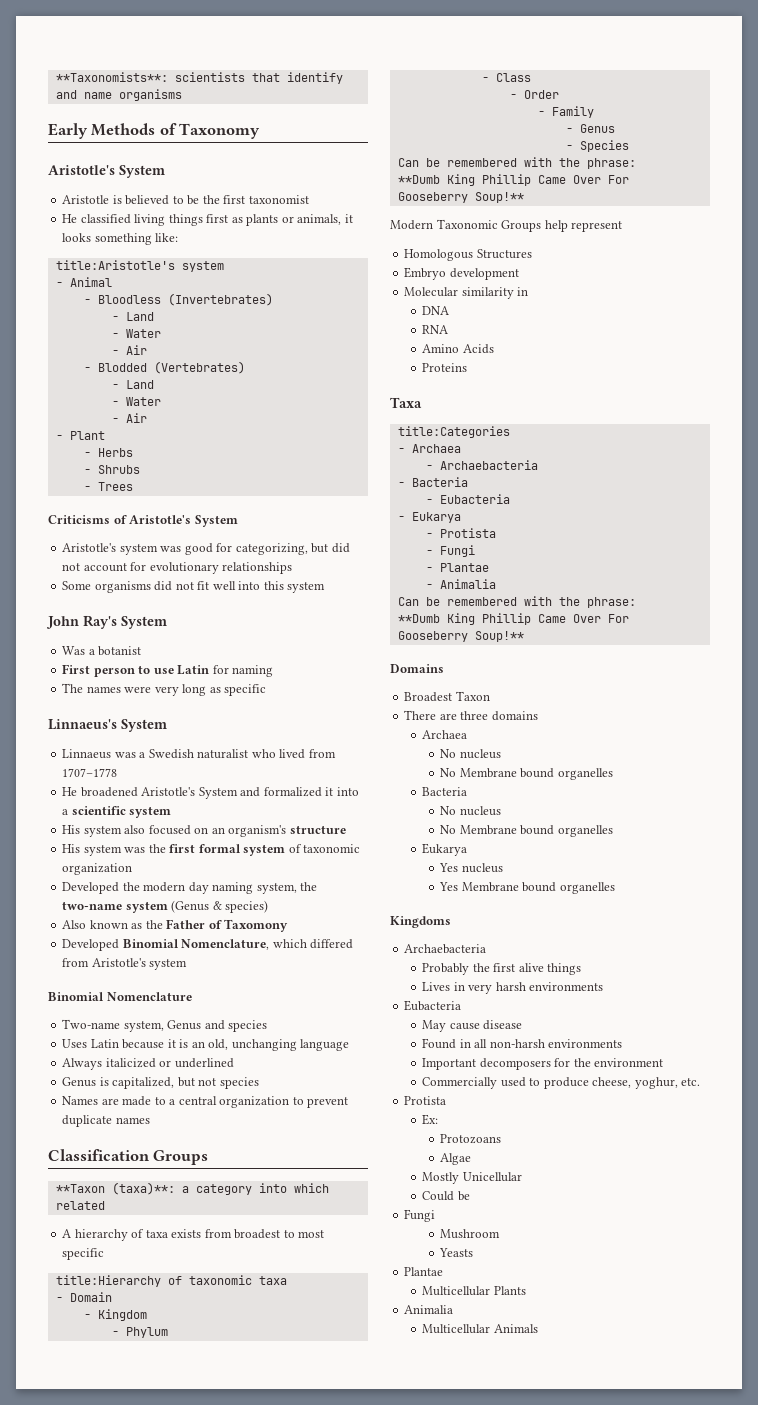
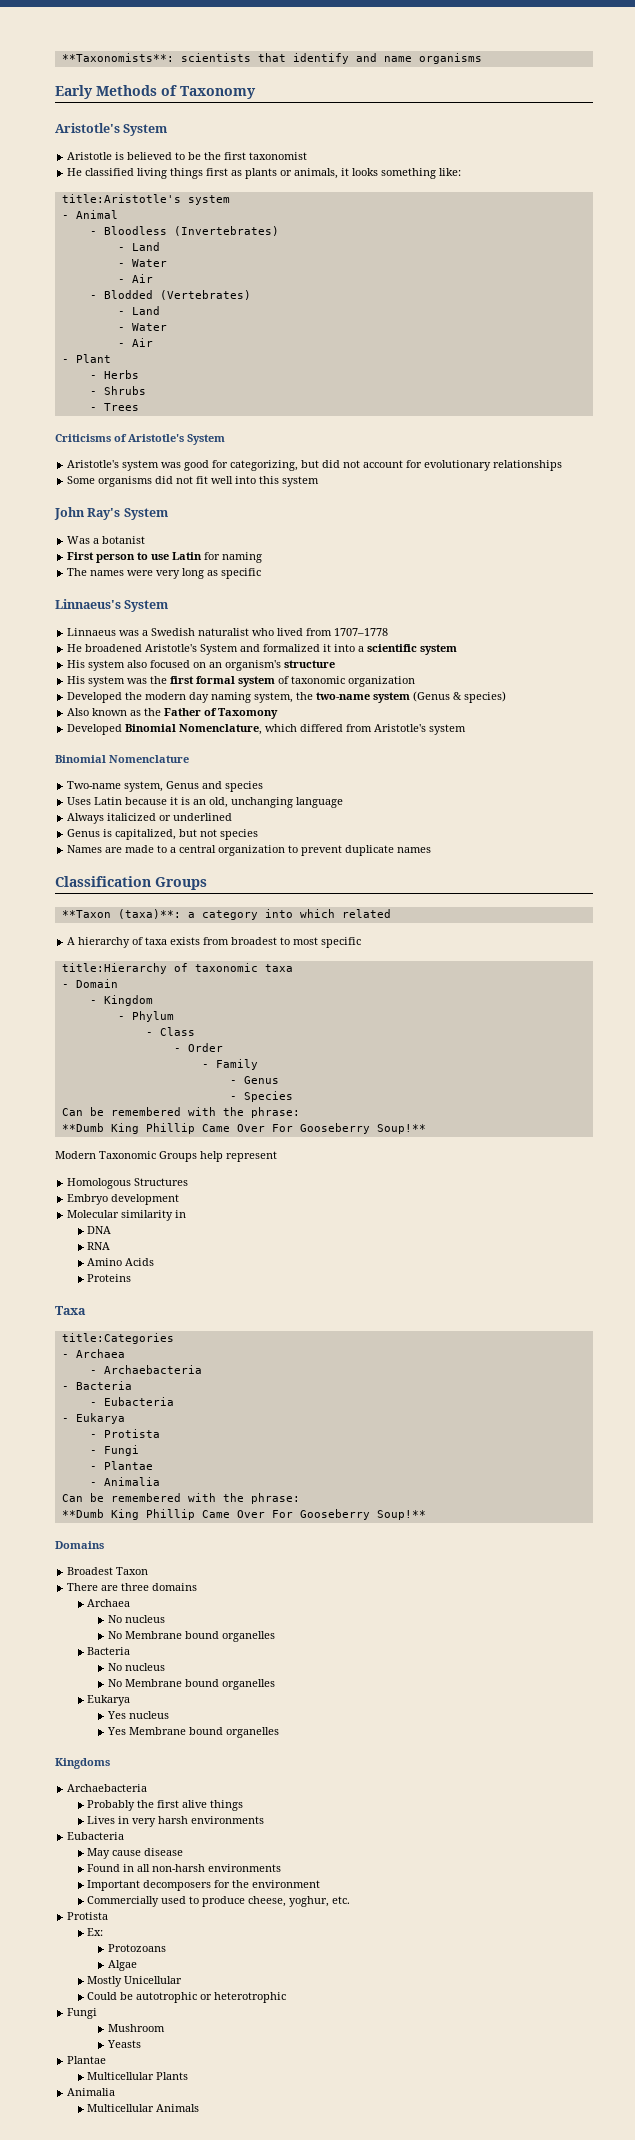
- Could be
+ Could be autotrophic or heterotrophic

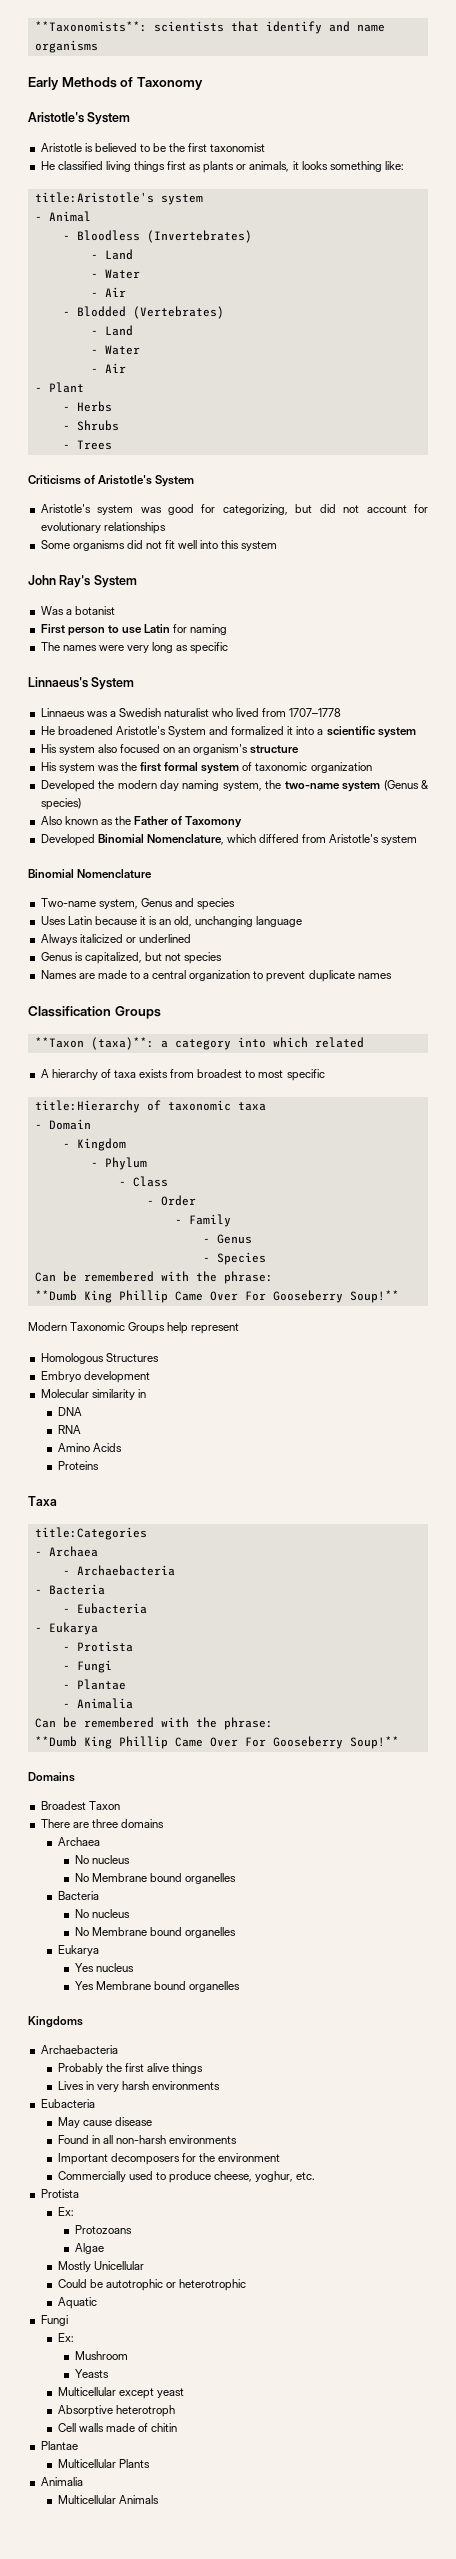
  Could be autotrophic or heterotrophic
+ Aquatic
  Fungi
+ Ex:
+ Multicellular except yeast
+ Absorptive heterotroph
+ Cell walls made of chitin

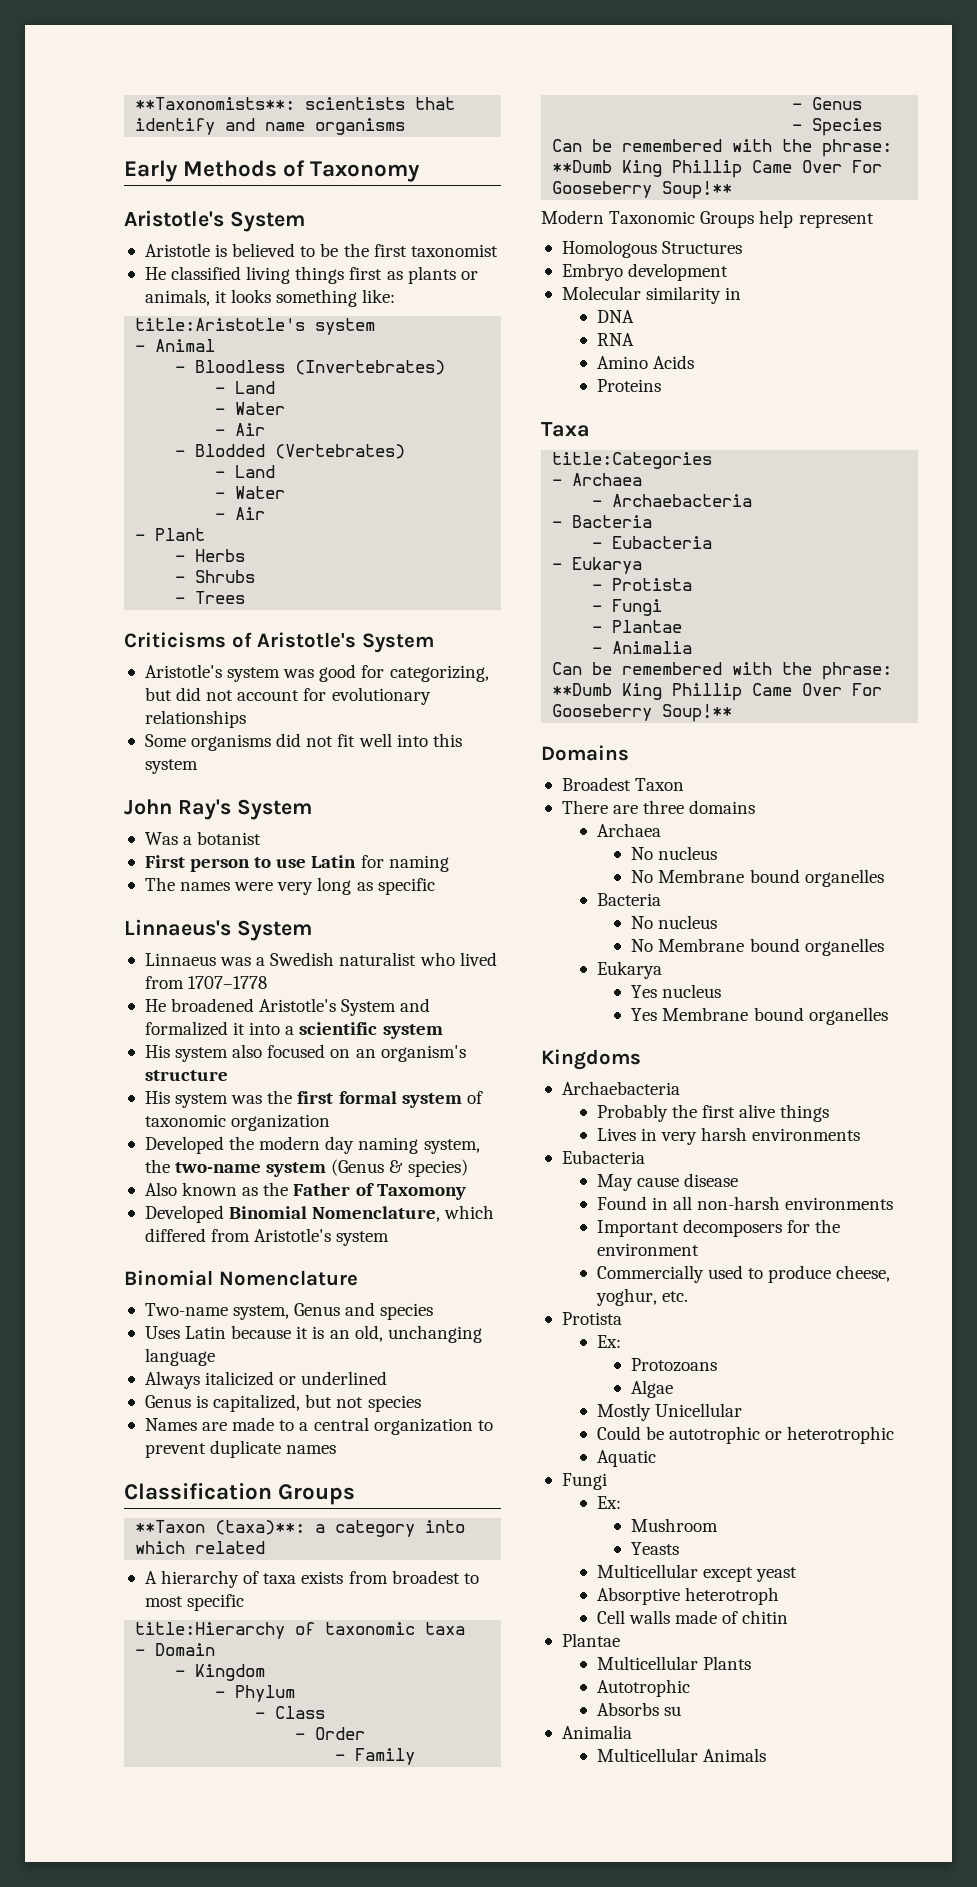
+ Autotrophic
+ Absorbs su

